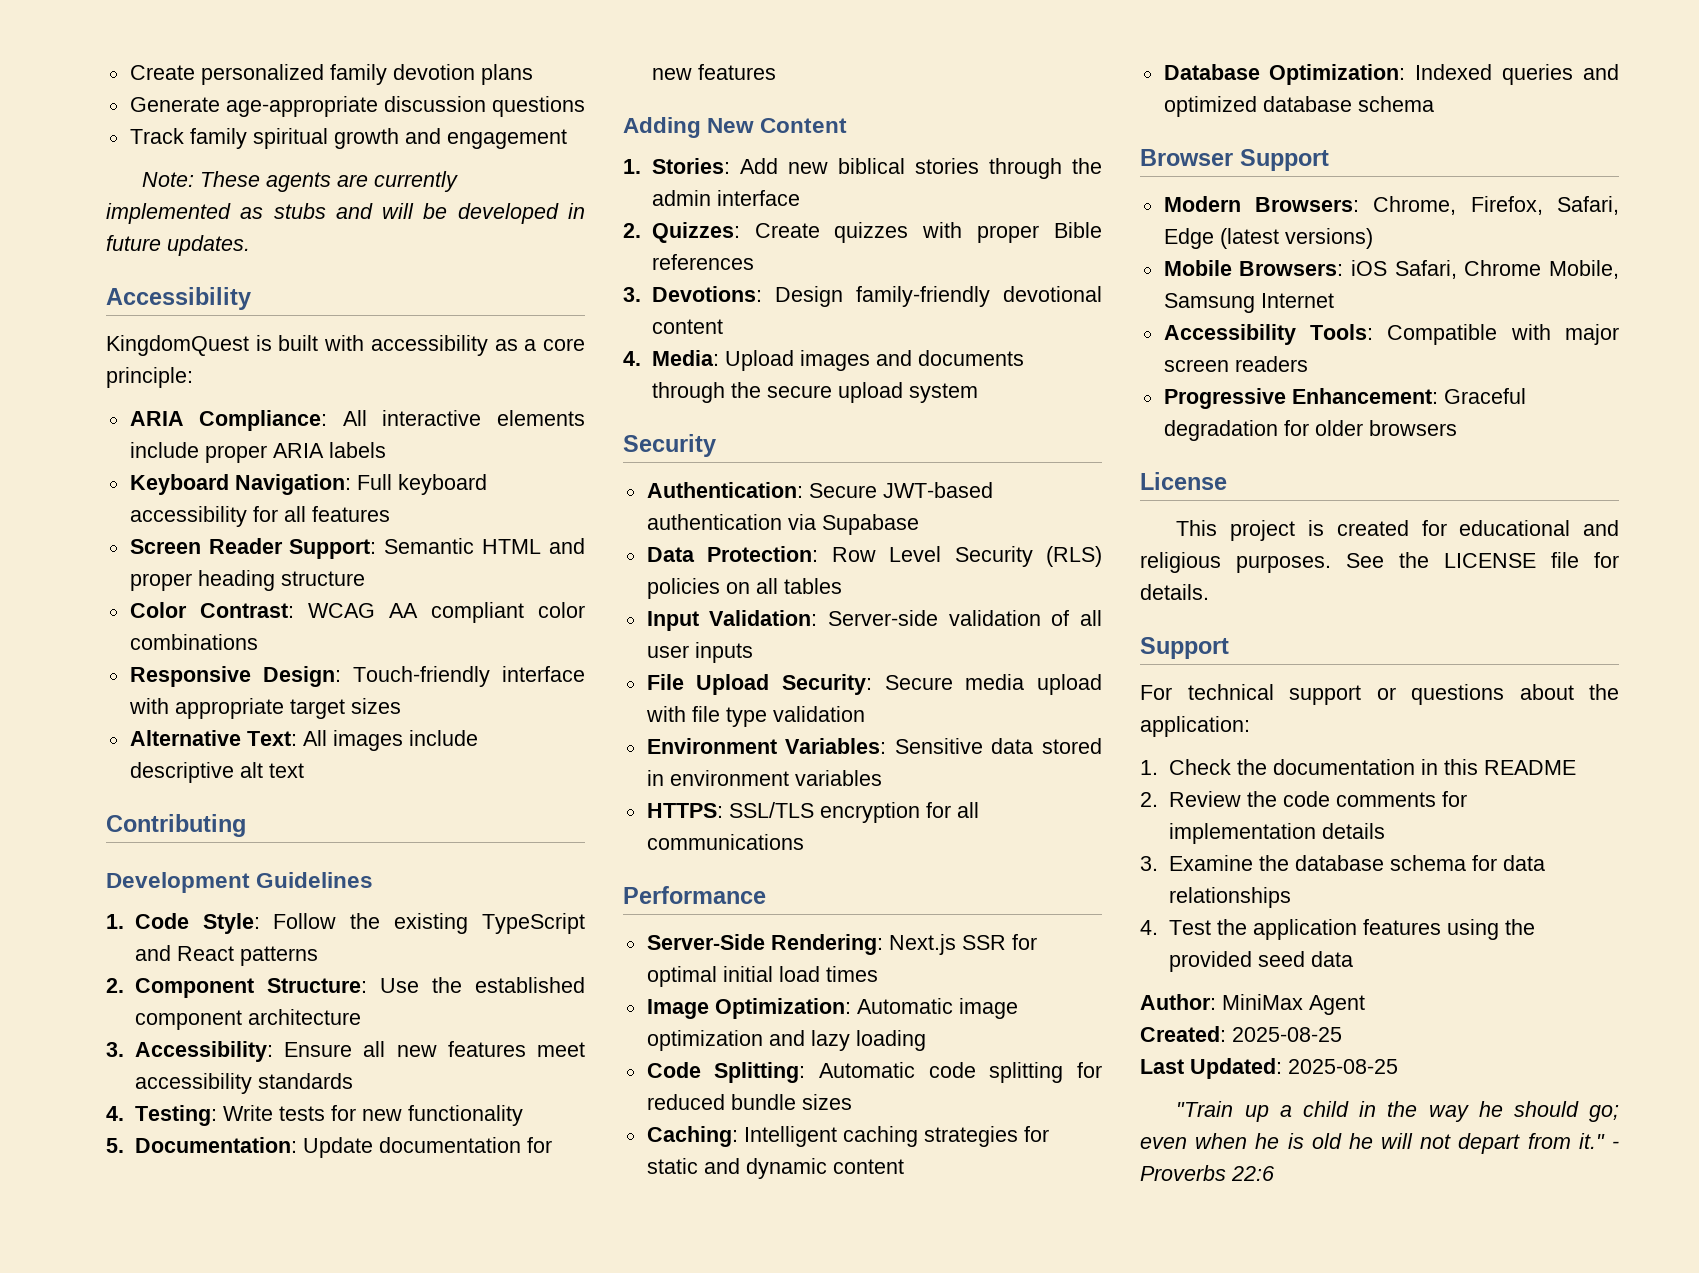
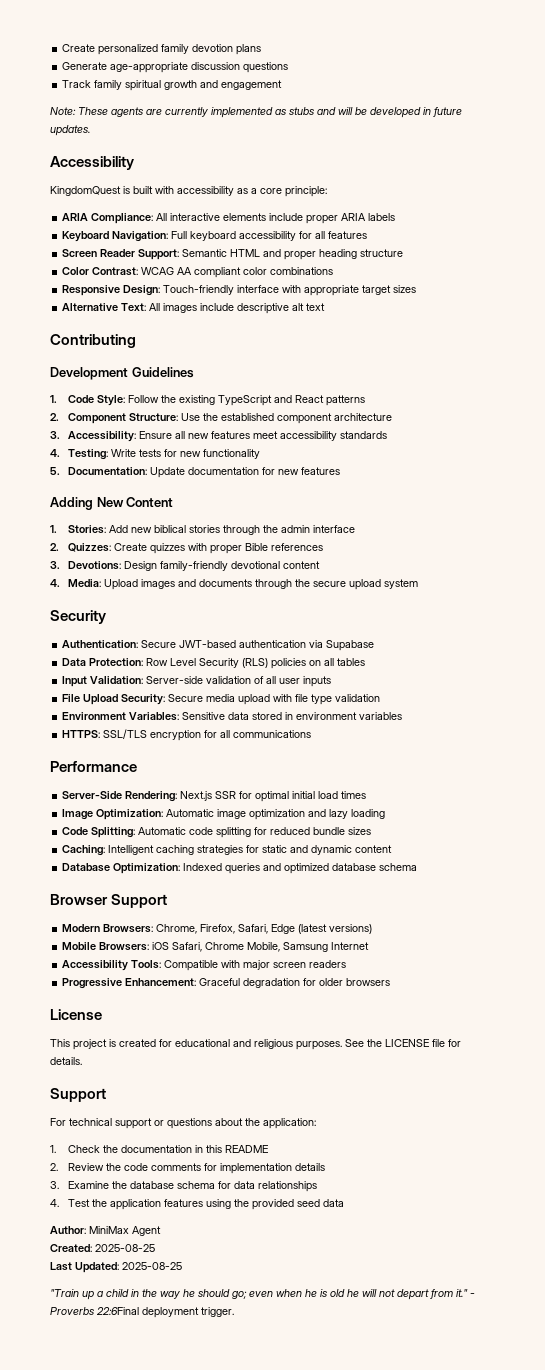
- - Proverbs 22:6
+ - Proverbs 22:6Final deployment trigger.

